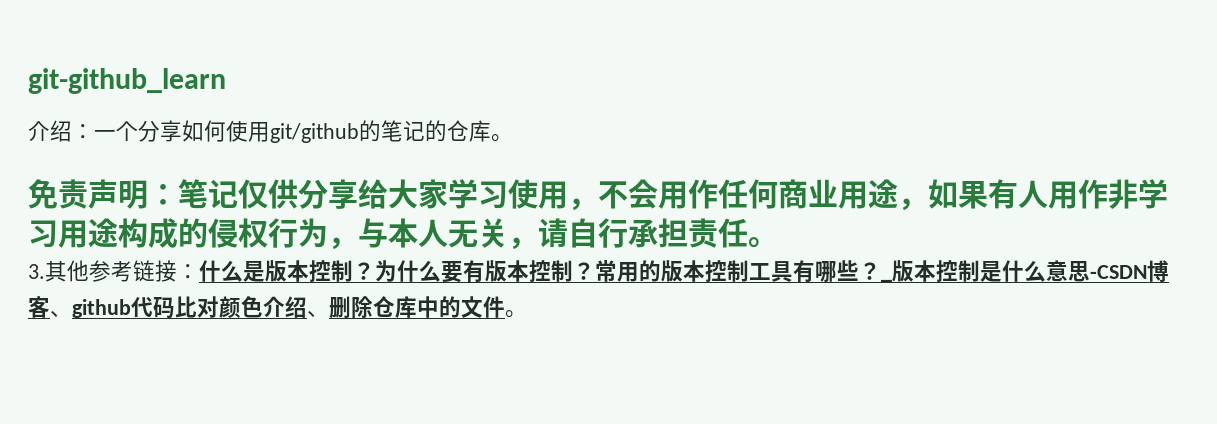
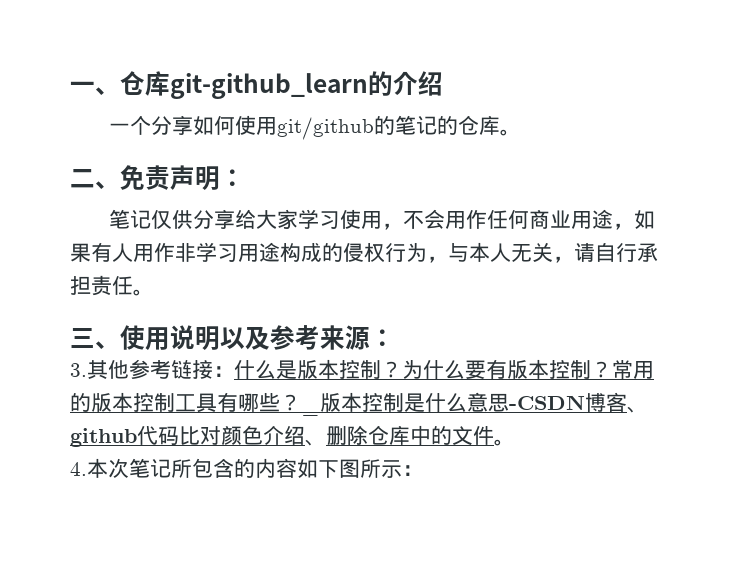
- git-github_learn
- 介绍：一个分享如何使用git/github的笔记的仓库。
+ 一、仓库git-github_learn的介绍
+ 一个分享如何使用git/github的笔记的仓库。
- 免责声明：笔记仅供分享给大家学习使用，不会用作任何商业用途，如果有人用作非学习用途构成的侵权行为，与本人无关，请自行承担责任。
+ 二、免责声明：
+ 笔记仅供分享给大家学习使用，不会用作任何商业用途，如果有人用作非学习用途构成的侵权行为，与本人无关，请自行承担责任。
+ 三、使用说明以及参考来源：
+ 4.本次笔记所包含的内容如下图所示：

